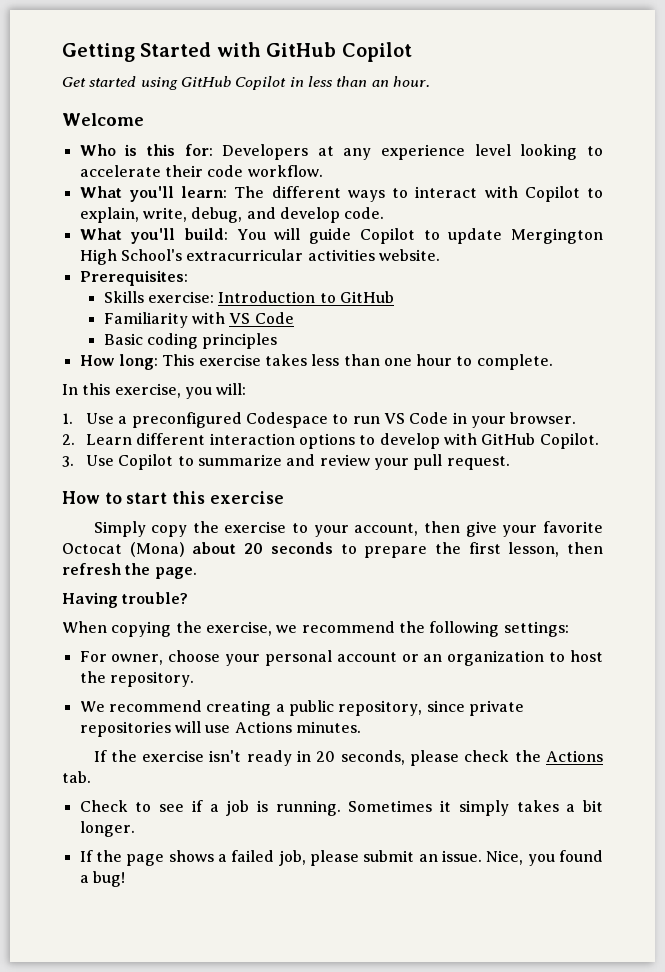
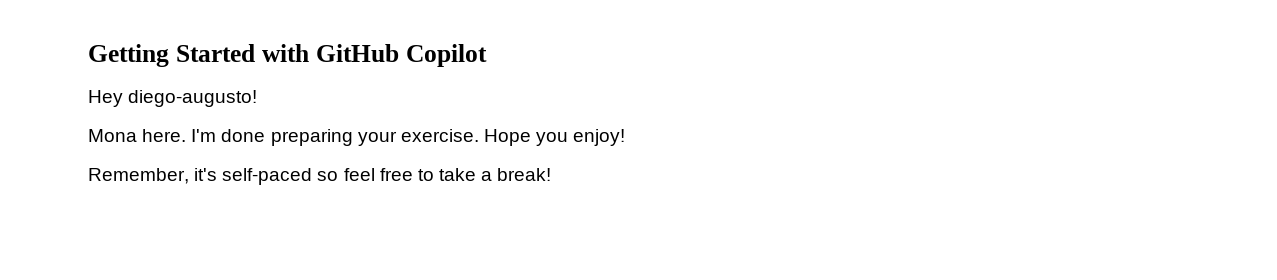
- Get started using GitHub Copilot in less than an hour.
- Welcome
- Who is this for: Developers at any experience level looking to accelerate their code workflow.
- What you'll learn: The different ways to interact with Copilot to explain, write, debug, and develop code.
- What you'll build: You will guide Copilot to update Mergington High School's extracurricular activities website.
- Prerequisites:
- Skills exercise: Introduction to GitHub
- Familiarity with VS Code
- Basic coding principles
- How long: This exercise takes less than one hour to complete.
- In this exercise, you will:
- 1. Use a preconfigured Codespace to run VS Code in your browser.
- 2. Learn different interaction options to develop with GitHub Copilot.
- 3. Use Copilot to summarize and review your pull request.
- How to start this exercise
- Simply copy the exercise to your account, then give your favorite Octocat (Mona) about 20 seconds to prepare the first lesson, then refresh the page.
- Having trouble?
- When copying the exercise, we recommend the following settings:
- For owner, choose your personal account or an organization to host the repository.
- We recommend creating a public repository, since private repositories will use Actions minutes.
- If the exercise isn't ready in 20 seconds, please check the Actions tab.
- Check to see if a job is running. Sometimes it simply takes a bit longer.
- If the page shows a failed job, please submit an issue. Nice, you found a bug!
+ Hey diego-augusto!
+ Mona here. I'm done preparing your exercise. Hope you enjoy!
+ Remember, it's self-paced so feel free to take a break!

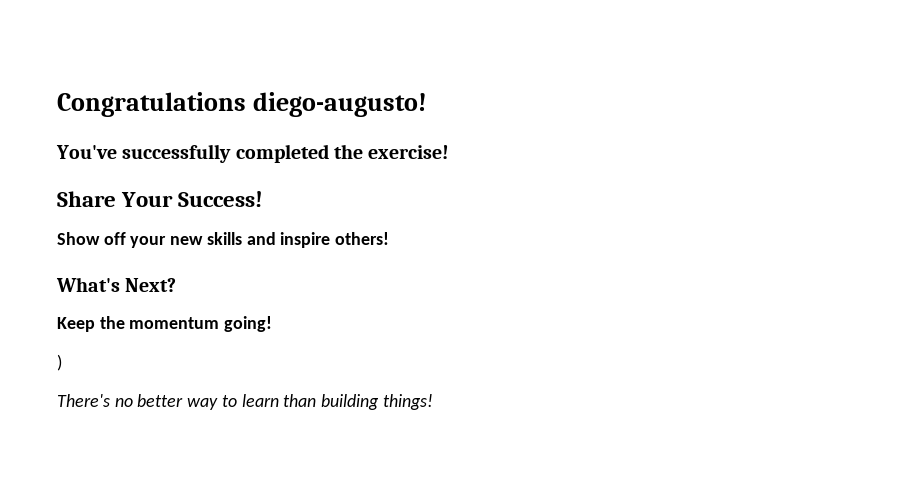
- Getting Started with GitHub Copilot
- Hey diego-augusto!
- Mona here. I'm done preparing your exercise. Hope you enjoy!
- Remember, it's self-paced so feel free to take a break!
+ Congratulations diego-augusto!
+ You've successfully completed the exercise!
+ Share Your Success!
+ Show off your new skills and inspire others!
+ What's Next?
+ Keep the momentum going!
+ )
+ There's no better way to learn than building things!

